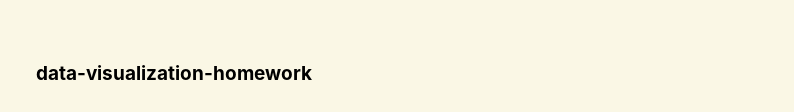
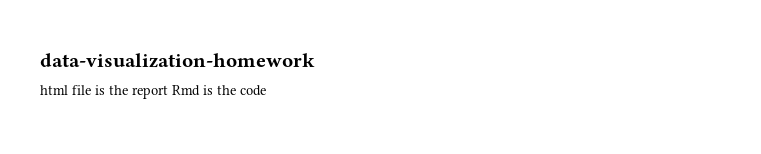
+ html file is the report Rmd is the code

